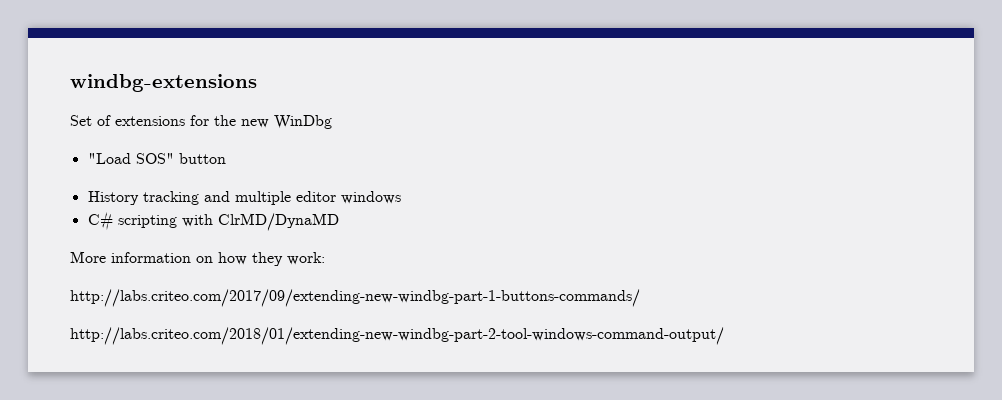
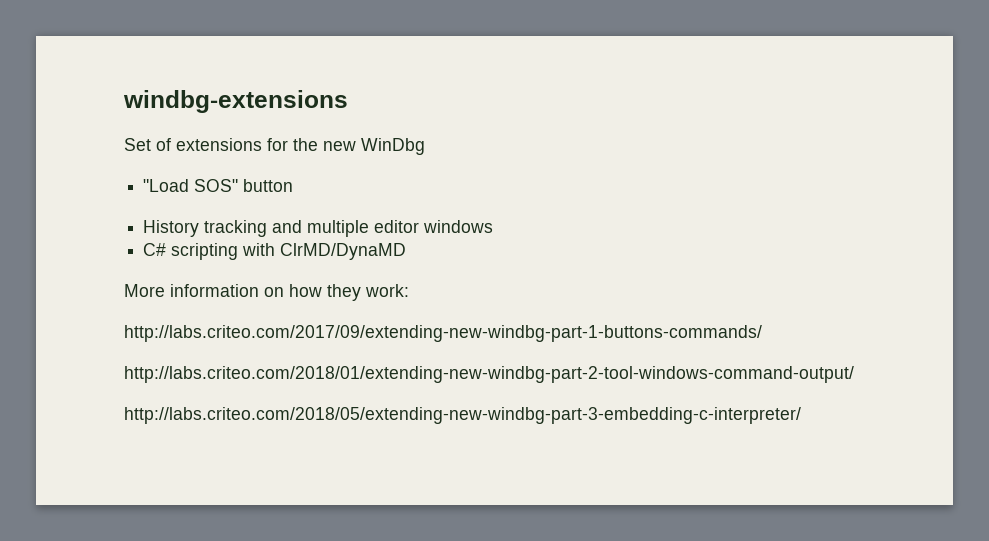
+ http://labs.criteo.com/2018/05/extending-new-windbg-part-3-embedding-c-interpreter/

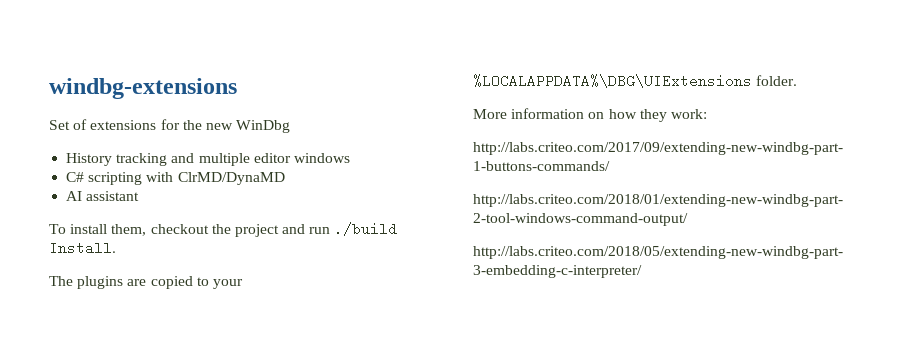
- "Load SOS" button
+ AI assistant
+ To install them, checkout the project and run ./build Install.
+ The plugins are copied to your %LOCALAPPDATA%\DBG\UIExtensions folder.

